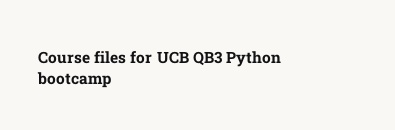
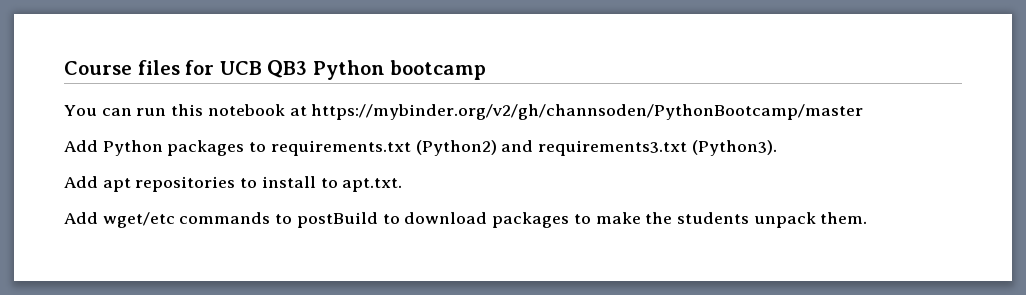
+ You can run this notebook at https://mybinder.org/v2/gh/channsoden/PythonBootcamp/master
+ Add Python packages to requirements.txt (Python2) and requirements3.txt (Python3).
+ Add apt repositories to install to apt.txt.
+ Add wget/etc commands to postBuild to download packages to make the students unpack them.

